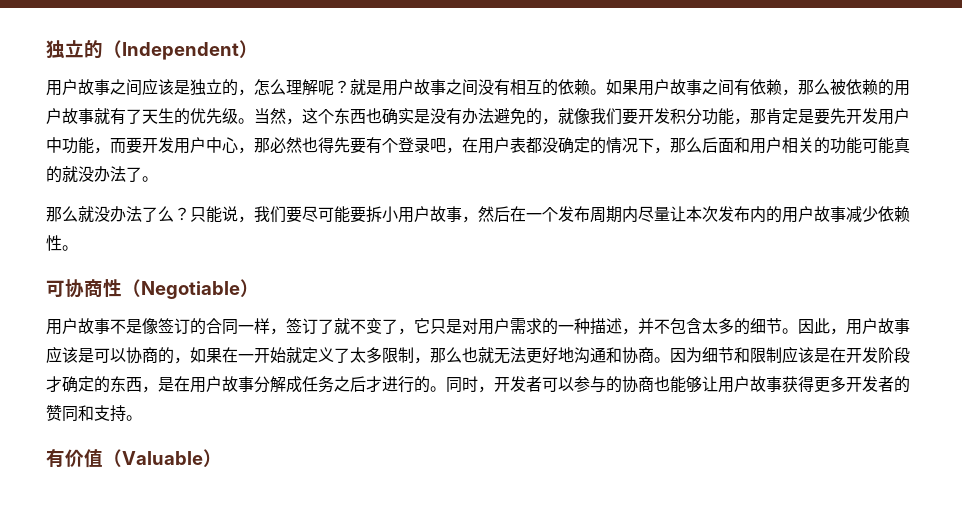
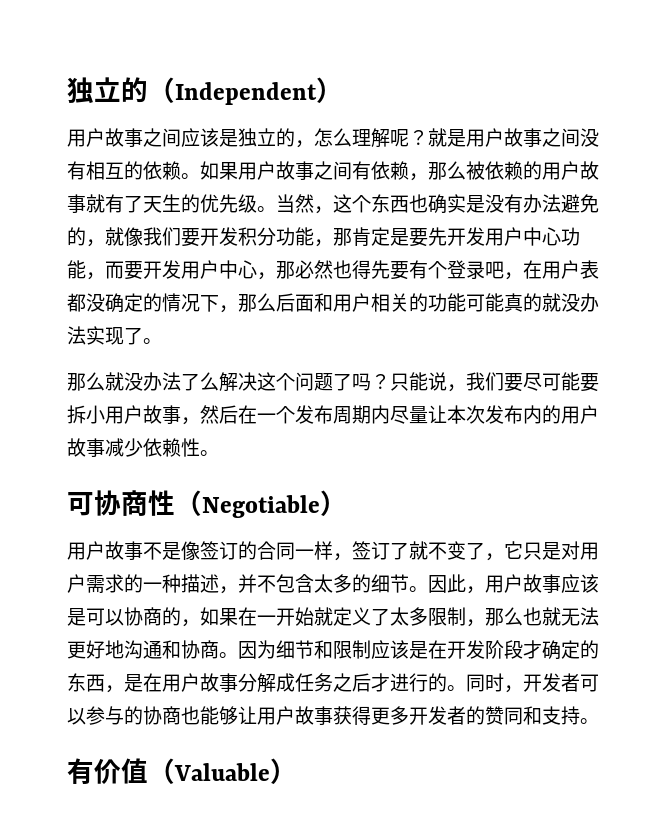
- 当然，这个东西也确实是没有办法避免的，就像我们要开发积分功能，那肯定是要先开发用户中功能，而要开发用户中心，那必然也得先要有个登录吧，在用户表都没确定的情况下，那么后面和用户相关的功能可能真的就没办法了。
+ 当然，这个东西也确实是没有办法避免的，就像我们要开发积分功能，那肯定是要先开发用户中心功能，而要开发用户中心，那必然也得先要有个登录吧，在用户表都没确定的情况下，那么后面和用户相关的功能可能真的就没办法实现了。
- 那么就没办法了么？
+ 那么就没办法了么解决这个问题了吗？

